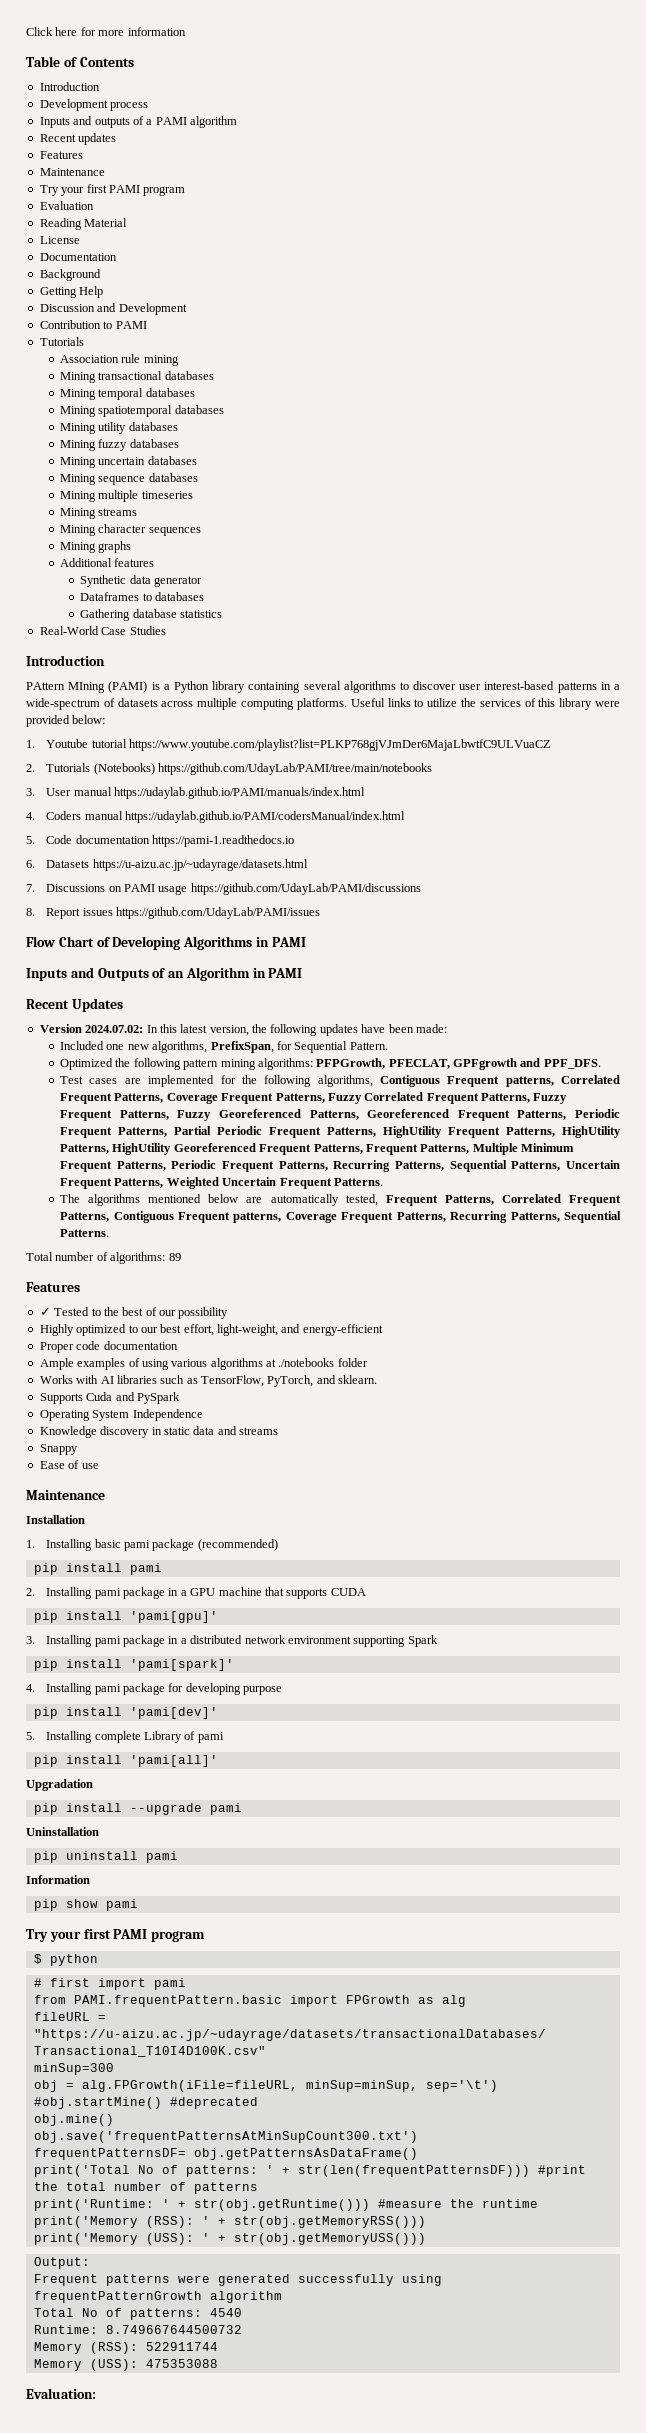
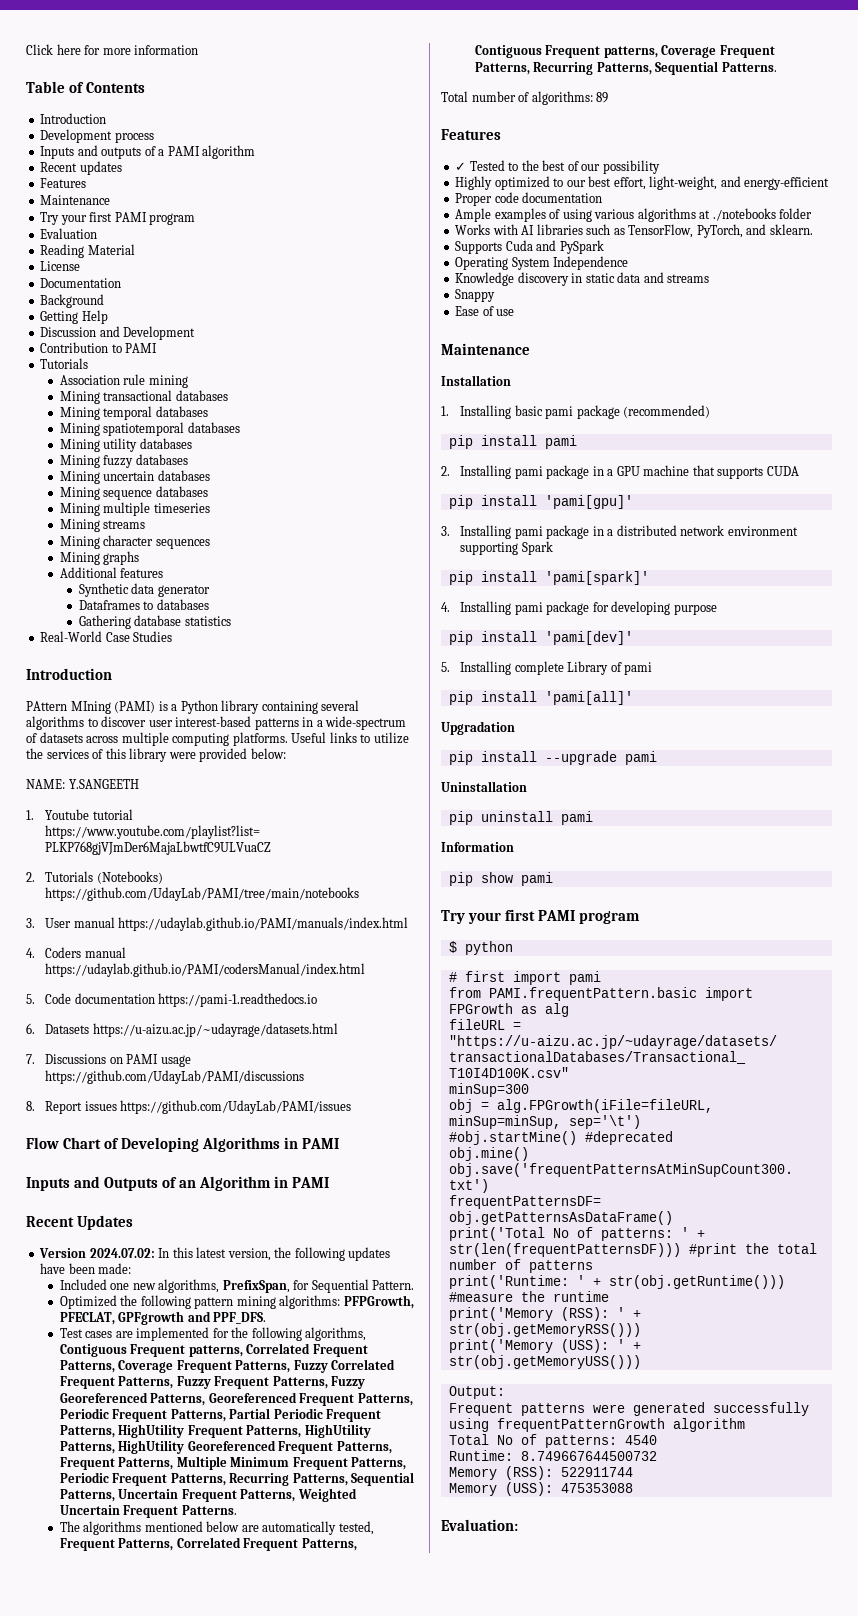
+ NAME: Y.SANGEETH

